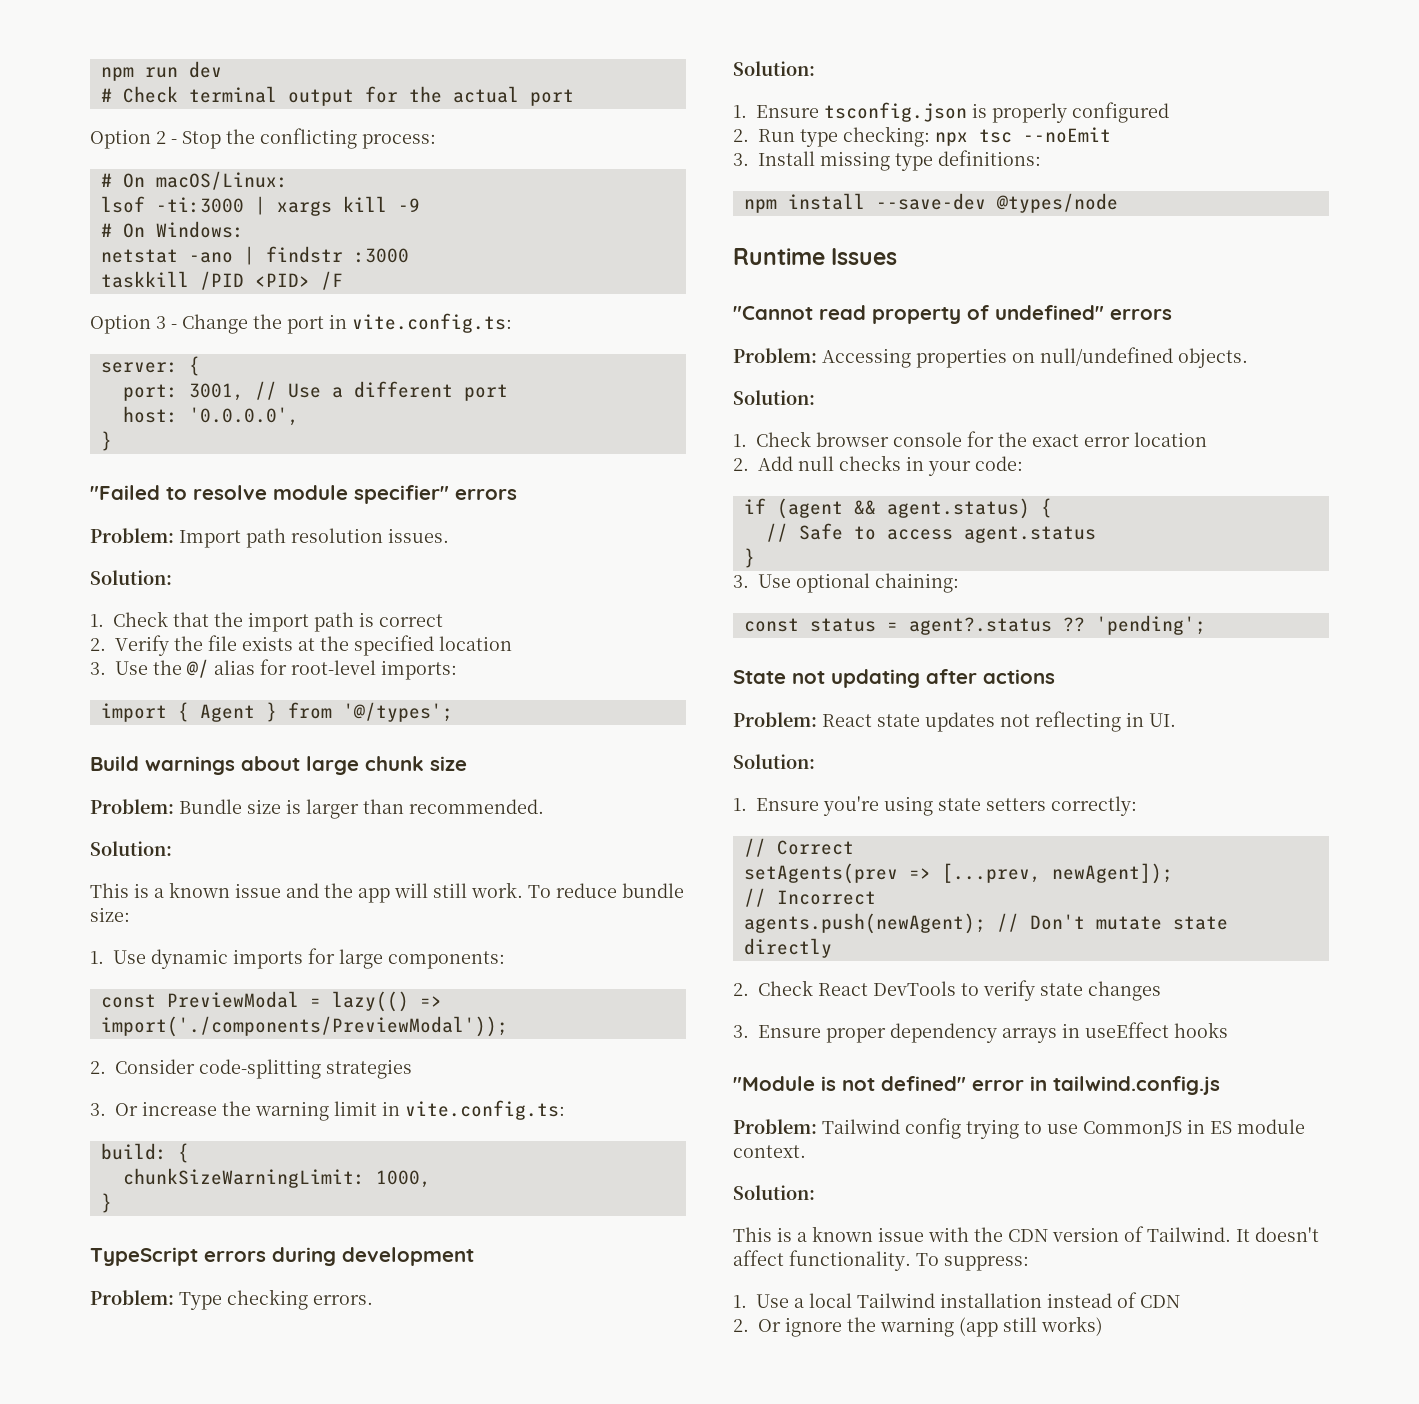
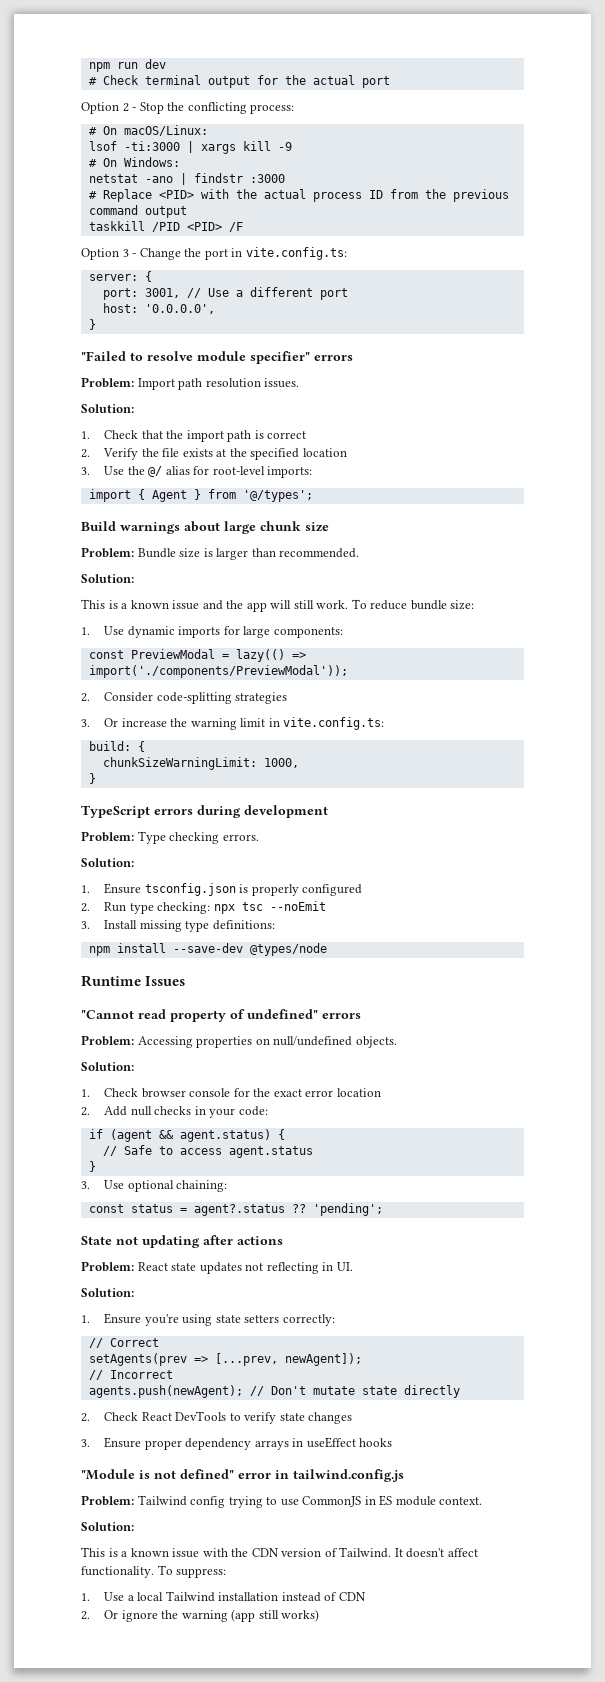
+ # Replace <PID> with the actual process ID from the previous command output

